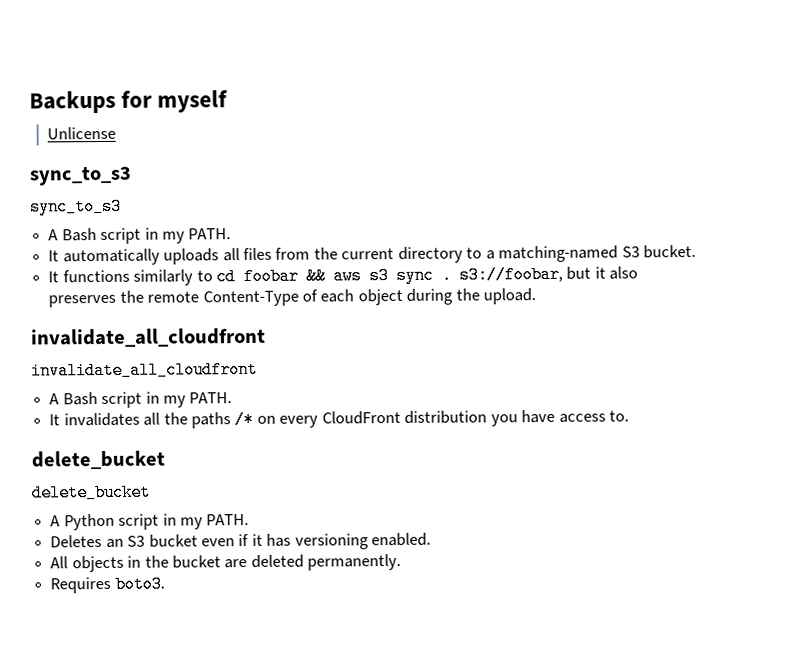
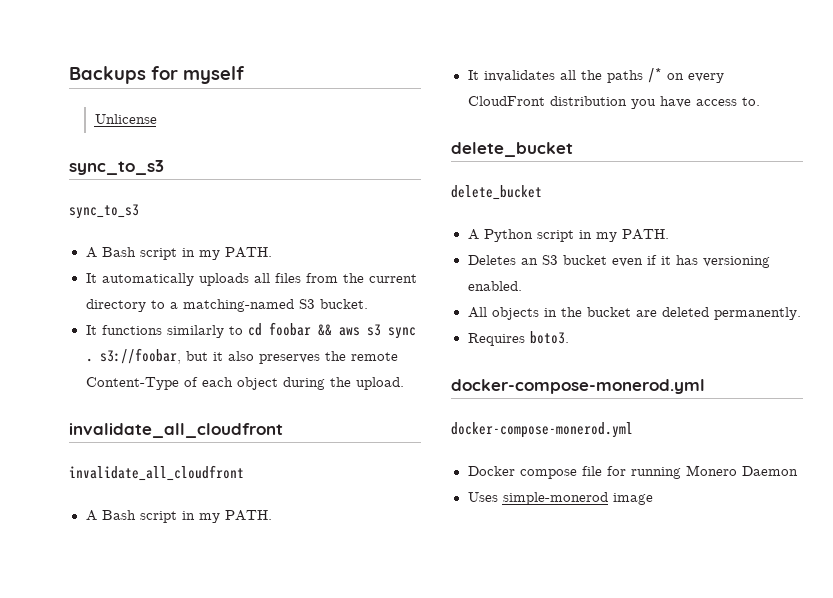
  Requires boto3.
+ docker-compose-monerod.yml
+ docker-compose-monerod.yml
+ Docker compose file for running Monero Daemon
+ Uses simple-monerod image

